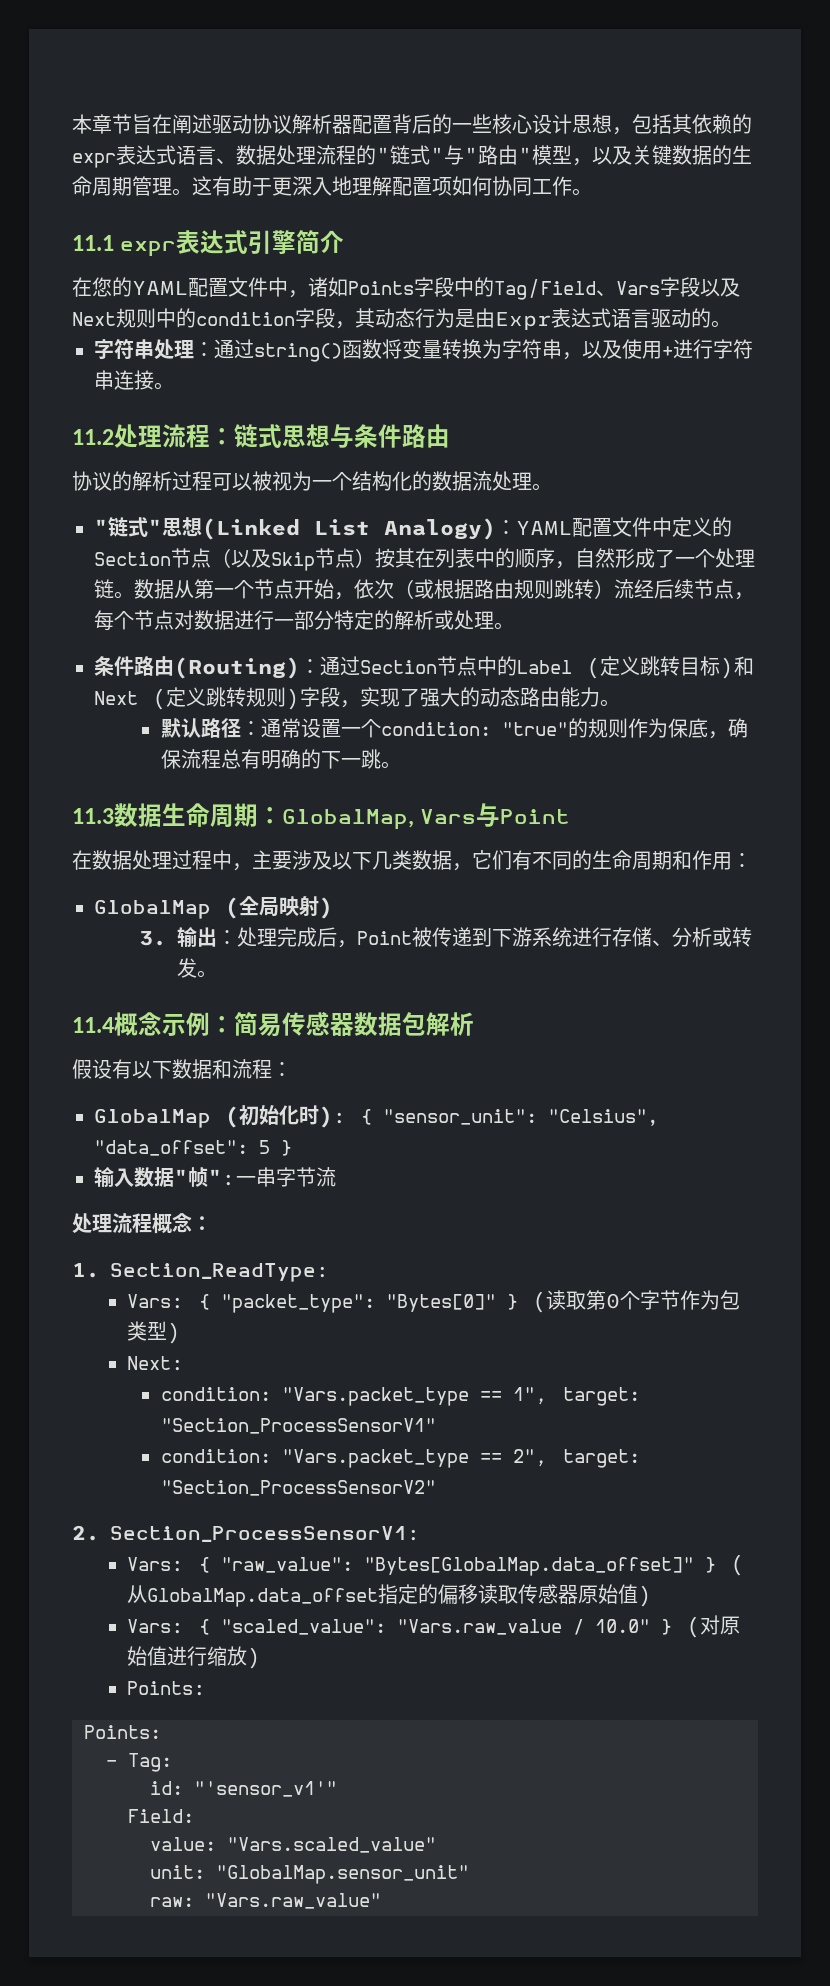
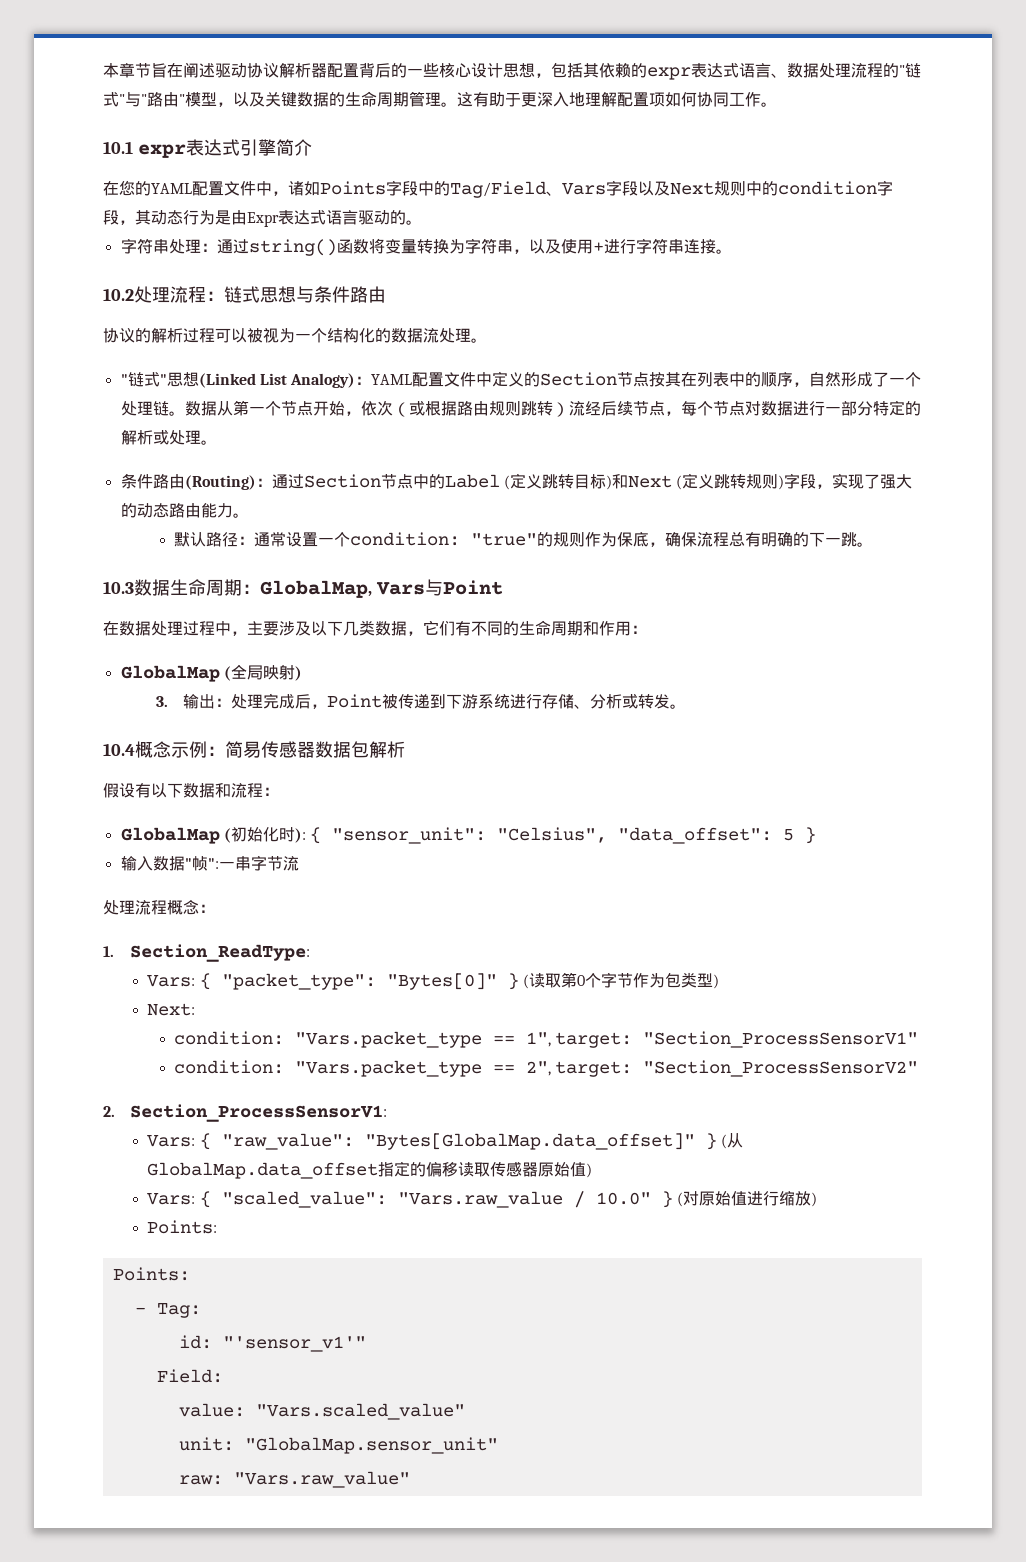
- 11.1 expr表达式引擎简介
+ 10.1 expr表达式引擎简介
- 11.2处理流程：链式思想与条件路由
+ 10.2处理流程：链式思想与条件路由
- "链式"思想(Linked List Analogy)：YAML配置文件中定义的Section节点（以及Skip节点）按其在列表中的顺序，自然形成了一个处理链。
+ "链式"思想(Linked List Analogy)：YAML配置文件中定义的Section节点按其在列表中的顺序，自然形成了一个处理链。
- 11.3数据生命周期：GlobalMap, Vars与Point
+ 10.3数据生命周期：GlobalMap, Vars与Point
- 11.4概念示例：简易传感器数据包解析
+ 10.4概念示例：简易传感器数据包解析

